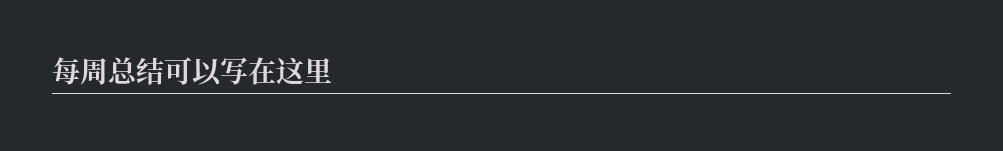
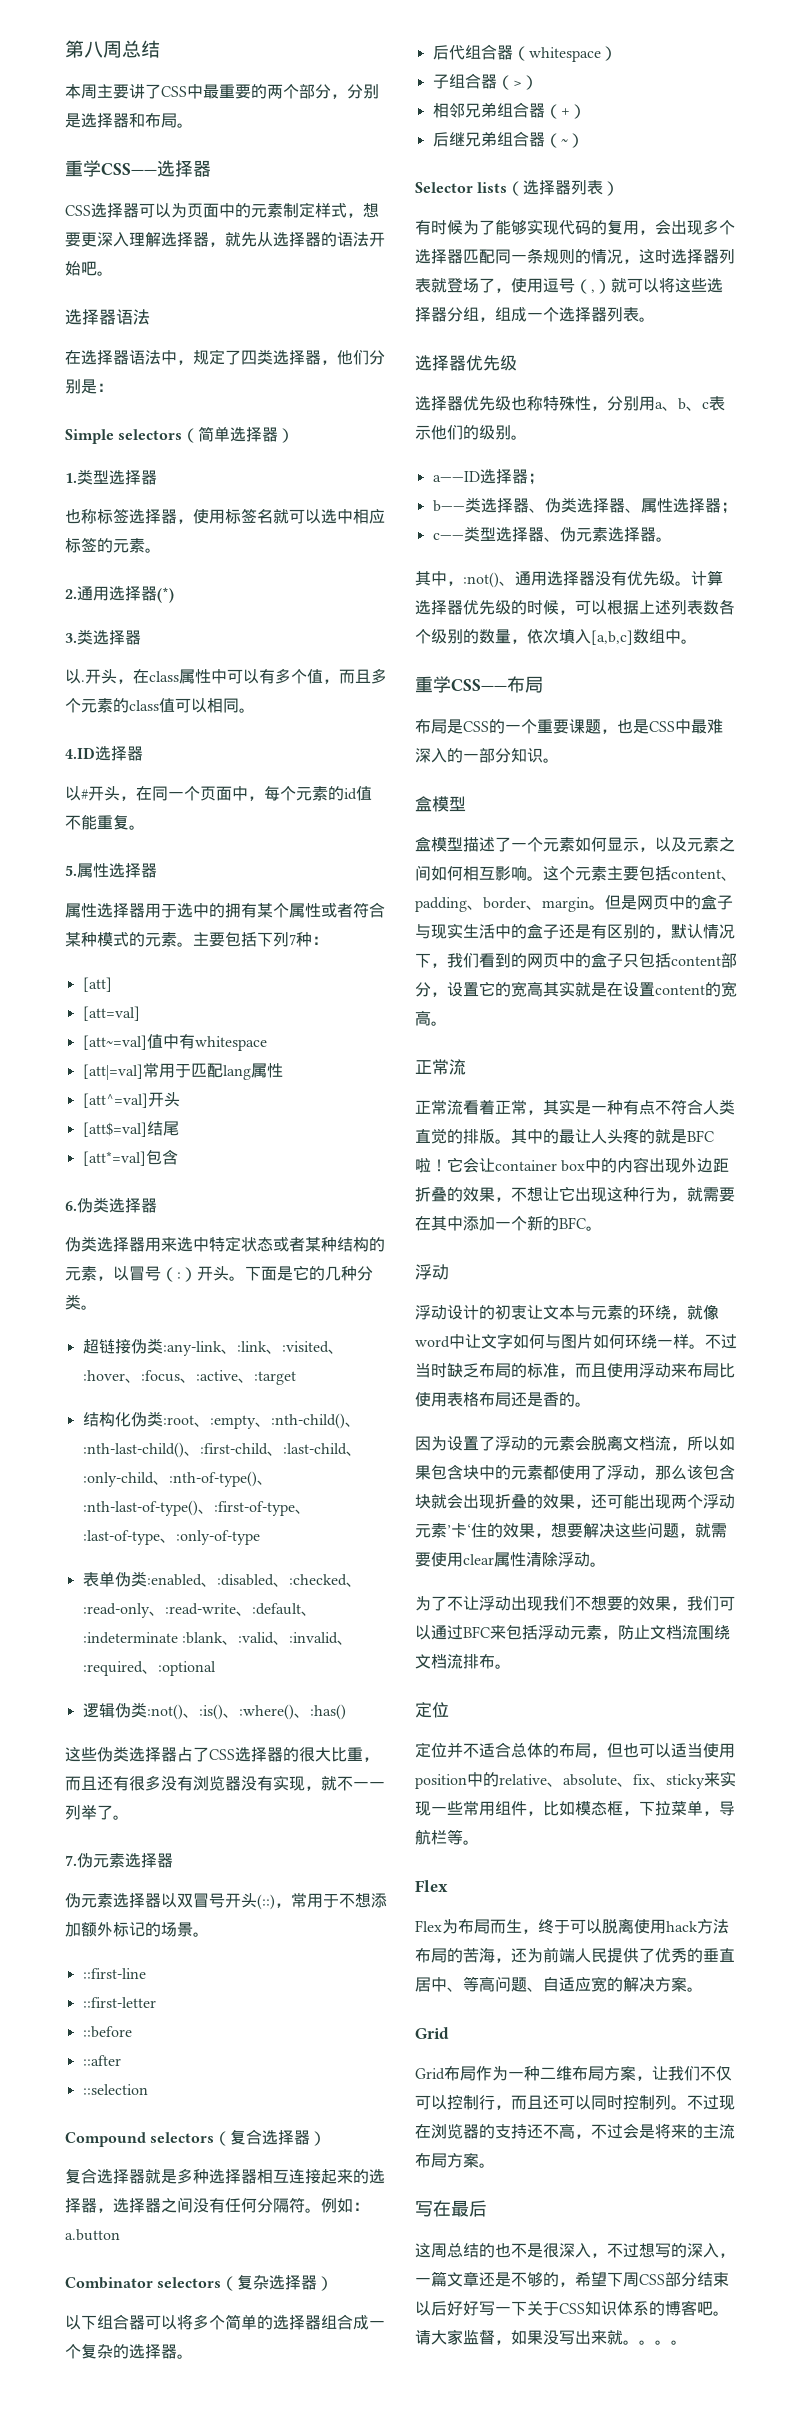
- 每周总结可以写在这里
+ 第八周总结
+ 本周主要讲了CSS中最重要的两个部分，分别是选择器和布局。
+ 重学CSS——选择器
+ CSS选择器可以为页面中的元素制定样式，想要更深入理解选择器，就先从选择器的语法开始吧。
+ 选择器语法
+ 在选择器语法中，规定了四类选择器，他们分别是：
+ Simple selectors（简单选择器）
+ 1.类型选择器
+ 也称标签选择器，使用标签名就可以选中相应标签的元素。
+ 2.通用选择器(*)
+ 3.类选择器
+ 以.开头，在class属性中可以有多个值，而且多个元素的class值可以相同。
+ 4.ID选择器
+ 以#开头，在同一个页面中，每个元素的id值不能重复。
+ 5.属性选择器
+ 属性选择器用于选中的拥有某个属性或者符合某种模式的元素。主要包括下列7种：
+ [att]
+ [att=val]
+ [att~=val]值中有whitespace
+ [att|=val]常用于匹配lang属性
+ [att^=val]开头
+ [att$=val]结尾
+ [att*=val]包含
+ 6.伪类选择器
+ 伪类选择器用来选中特定状态或者某种结构的元素，以冒号（:）开头。下面是它的几种分类。
+ 超链接伪类:any-link、:link、:visited、:hover、:focus、:active、:target
+ 结构化伪类:root、:empty、:nth-child()、:nth-last-child()、:first-child、:last-child、:only-child、:nth-of-type()、:nth-last-of-type()、:first-of-type、:last-of-type、:only-of-type
+ 表单伪类:enabled、:disabled、:checked、:read-only、:read-write、:default、:indeterminate :blank、:valid、:invalid、:required、:optional
+ 逻辑伪类:not()、:is()、:where()、:has()
+ 这些伪类选择器占了CSS选择器的很大比重，而且还有很多没有浏览器没有实现，就不一一列举了。
+ 7.伪元素选择器
+ 伪元素选择器以双冒号开头(::)，常用于不想添加额外标记的场景。
+ ::first-line
+ ::first-letter
+ ::before
+ ::after
+ ::selection
+ Compound selectors（复合选择器）
+ 复合选择器就是多种选择器相互连接起来的选择器，选择器之间没有任何分隔符。例如：a.button
+ Combinator selectors（复杂选择器）
+ 以下组合器可以将多个简单的选择器组合成一个复杂的选择器。
+ 后代组合器（whitespace）
+ 子组合器（>）
+ 相邻兄弟组合器（+）
+ 后继兄弟组合器（~）
+ Selector lists（选择器列表）
+ 有时候为了能够实现代码的复用，会出现多个选择器匹配同一条规则的情况，这时选择器列表就登场了，使用逗号（,）就可以将这些选择器分组，组成一个选择器列表。
+ 选择器优先级
+ 选择器优先级也称特殊性，分别用a、b、c表示他们的级别。
+ a——ID选择器；
+ b——类选择器、伪类选择器、属性选择器；
+ c——类型选择器、伪元素选择器。
+ 其中，:not()、通用选择器没有优先级。计算选择器优先级的时候，可以根据上述列表数各个级别的数量，依次填入[a,b,c]数组中。
+ 重学CSS——布局
+ 布局是CSS的一个重要课题，也是CSS中最难深入的一部分知识。
+ 盒模型
+ 盒模型描述了一个元素如何显示，以及元素之间如何相互影响。这个元素主要包括content、padding、border、margin。但是网页中的盒子与现实生活中的盒子还是有区别的，默认情况下，我们看到的网页中的盒子只包括content部分，设置它的宽高其实就是在设置content的宽高。
+ 正常流
+ 正常流看着正常，其实是一种有点不符合人类直觉的排版。其中的最让人头疼的就是BFC啦！它会让container box中的内容出现外边距折叠的效果，不想让它出现这种行为，就需要在其中添加一个新的BFC。
+ 浮动
+ 浮动设计的初衷让文本与元素的环绕，就像word中让文字如何与图片如何环绕一样。不过当时缺乏布局的标准，而且使用浮动来布局比使用表格布局还是香的。
+ 因为设置了浮动的元素会脱离文档流，所以如果包含块中的元素都使用了浮动，那么该包含块就会出现折叠的效果，还可能出现两个浮动元素’卡‘住的效果，想要解决这些问题，就需要使用clear属性清除浮动。
+ 为了不让浮动出现我们不想要的效果，我们可以通过BFC来包括浮动元素，防止文档流围绕文档流排布。
+ 定位
+ 定位并不适合总体的布局，但也可以适当使用position中的relative、absolute、fix、sticky来实现一些常用组件，比如模态框，下拉菜单，导航栏等。
+ Flex
+ Flex为布局而生，终于可以脱离使用hack方法布局的苦海，还为前端人民提供了优秀的垂直居中、等高问题、自适应宽的解决方案。
+ Grid
+ Grid布局作为一种二维布局方案，让我们不仅可以控制行，而且还可以同时控制列。不过现在浏览器的支持还不高，不过会是将来的主流布局方案。
+ 写在最后
+ 这周总结的也不是很深入，不过想写的深入，一篇文章还是不够的，希望下周CSS部分结束以后好好写一下关于CSS知识体系的博客吧。请大家监督，如果没写出来就。。。。

